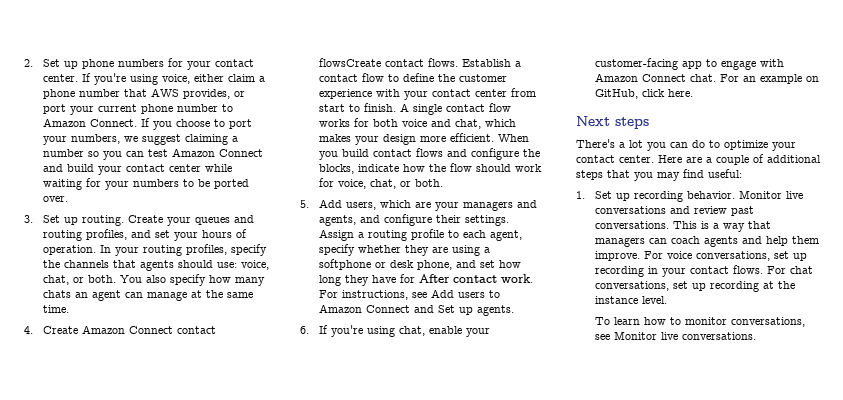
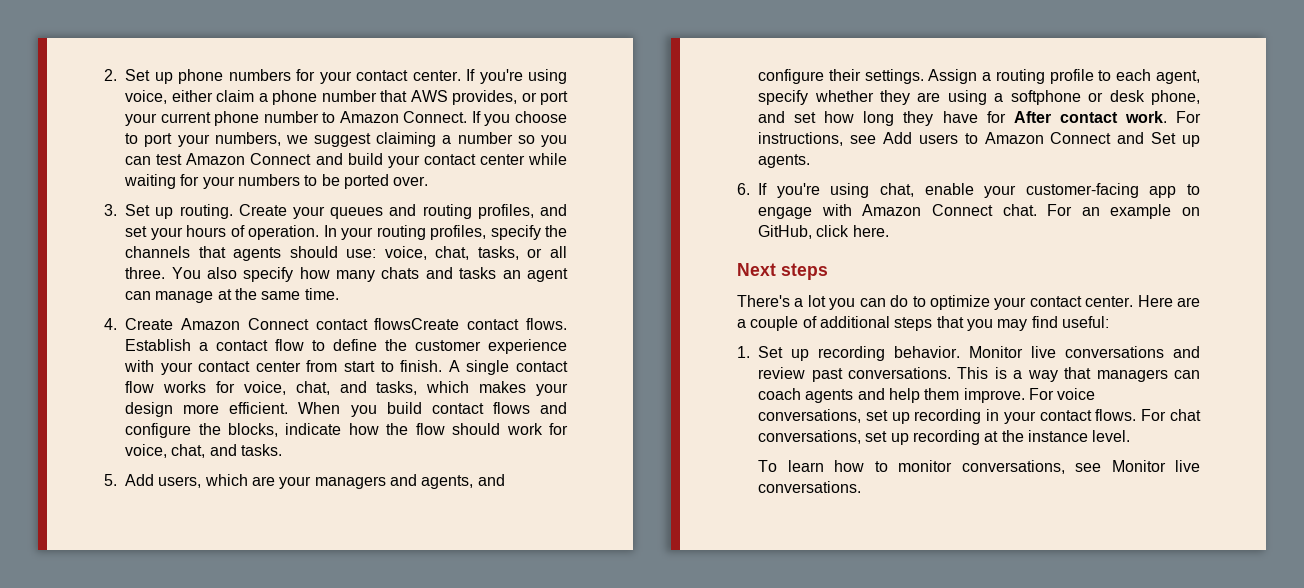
- In your routing profiles, specify the channels that agents should use: voice, chat, or both.
+ In your routing profiles, specify the channels that agents should use: voice, chat, tasks, or all three.
- You also specify how many chats an agent can manage at the same time.
+ You also specify how many chats and tasks an agent can manage at the same time.
- A single contact flow works for both voice and chat, which makes your design more efficient.
+ A single contact flow works for voice, chat, and tasks, which makes your design more efficient.
- When you build contact flows and configure the blocks, indicate how the flow should work for voice, chat, or both.
+ When you build contact flows and configure the blocks, indicate how the flow should work for voice, chat, and tasks.

